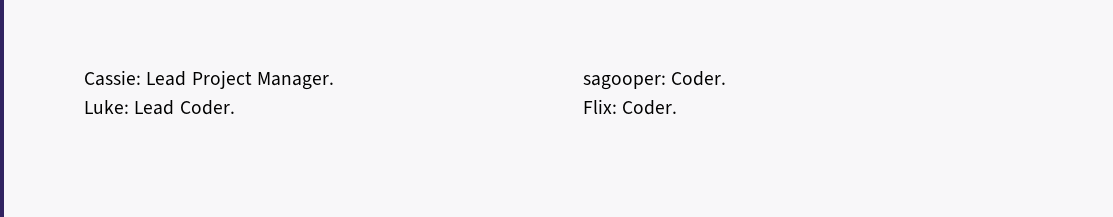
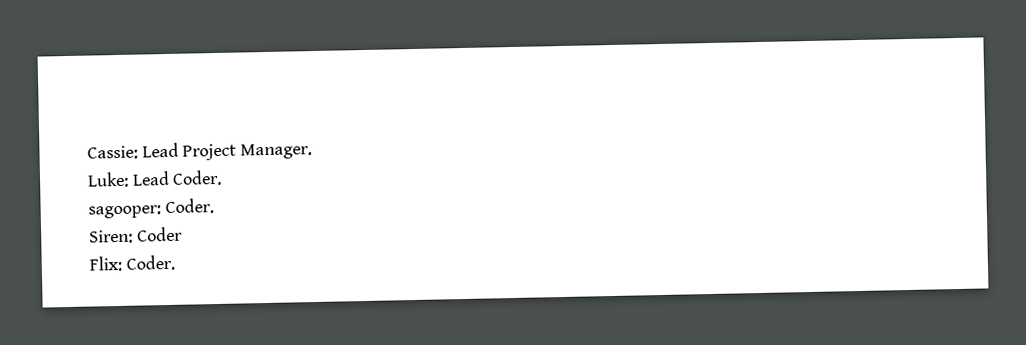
+ Siren: Coder

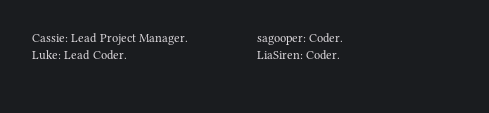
- Siren: Coder
- Flix: Coder.
+ LiaSiren: Coder.

